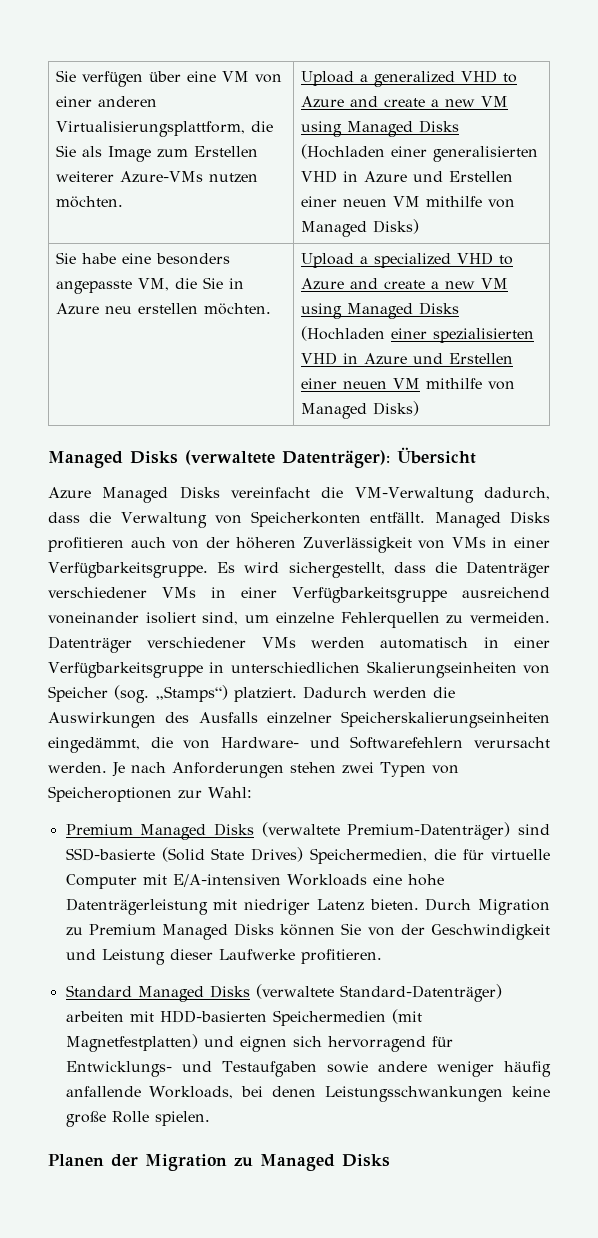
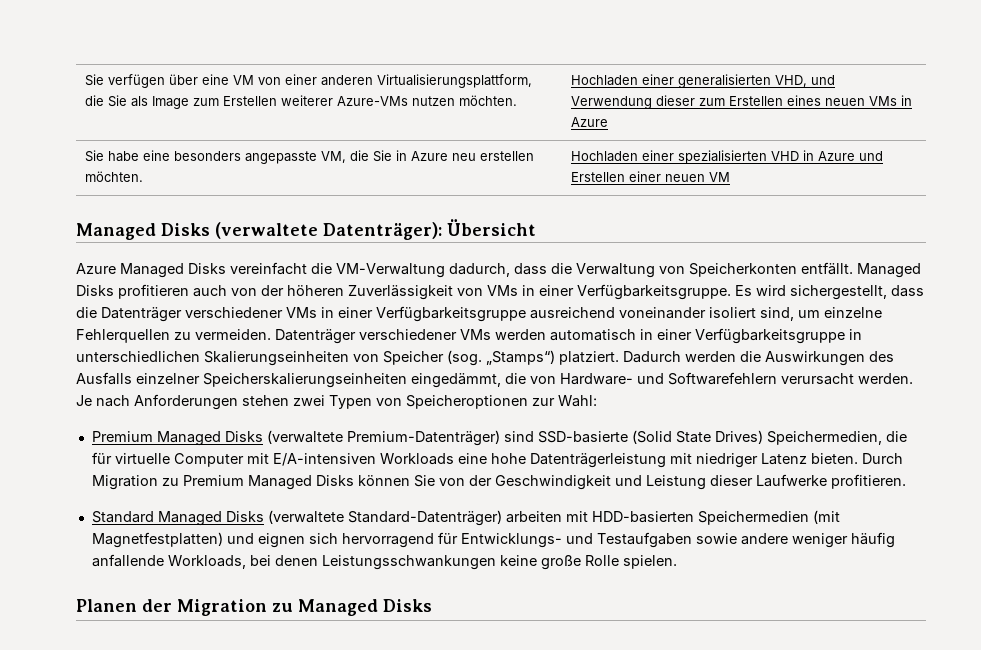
- Upload a generalized VHD to Azure and create a new VM using Managed Disks (Hochladen einer generalisierten VHD in Azure und Erstellen einer neuen VM mithilfe von Managed Disks)
+ Hochladen einer generalisierten VHD, und Verwendung dieser zum Erstellen eines neuen VMs in Azure
- Upload a specialized VHD to Azure and create a new VM using Managed Disks (Hochladen einer spezialisierten VHD in Azure und Erstellen einer neuen VM mithilfe von Managed Disks)
+ Hochladen einer spezialisierten VHD in Azure und Erstellen einer neuen VM

